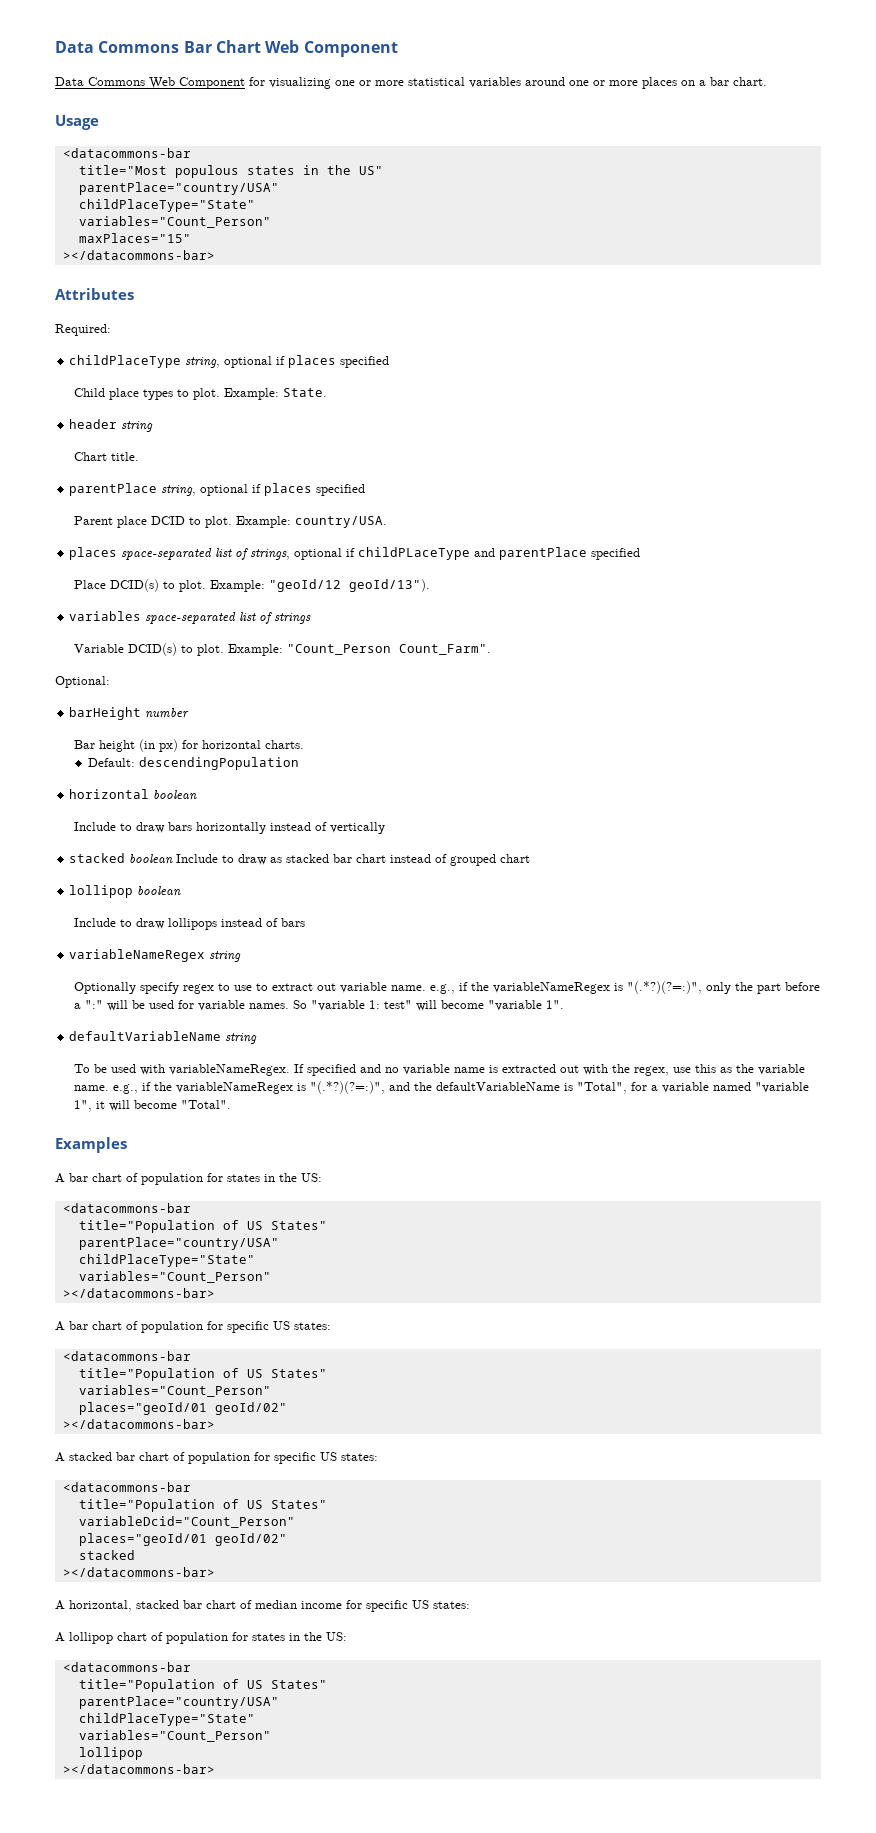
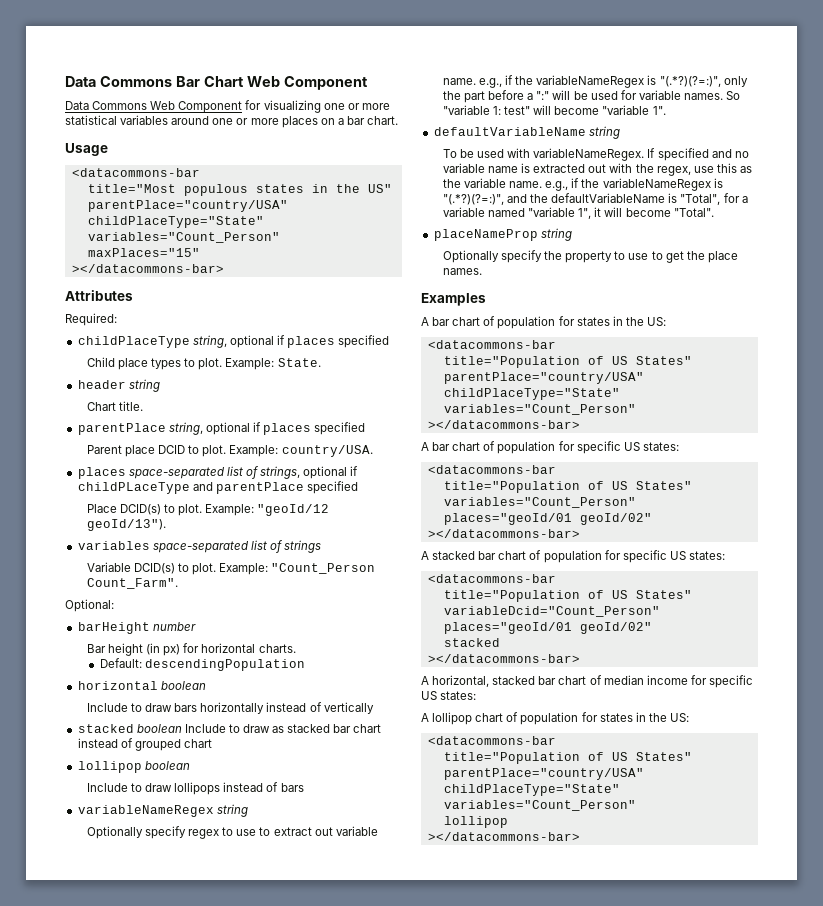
+ placeNameProp string
+ Optionally specify the property to use to get the place names.

